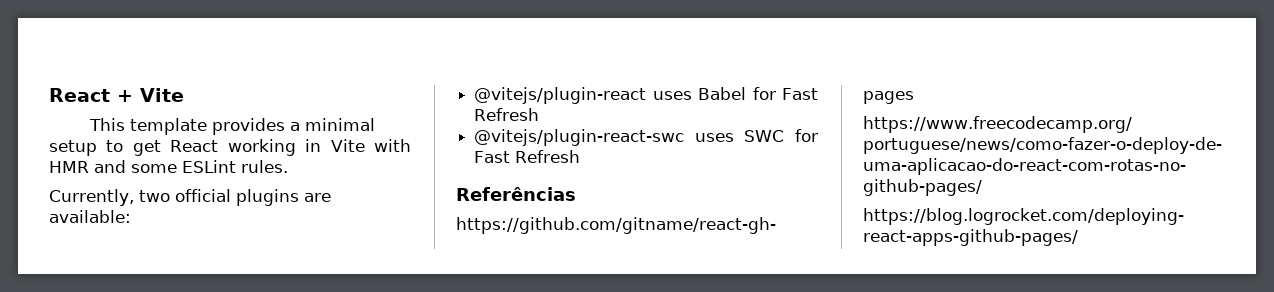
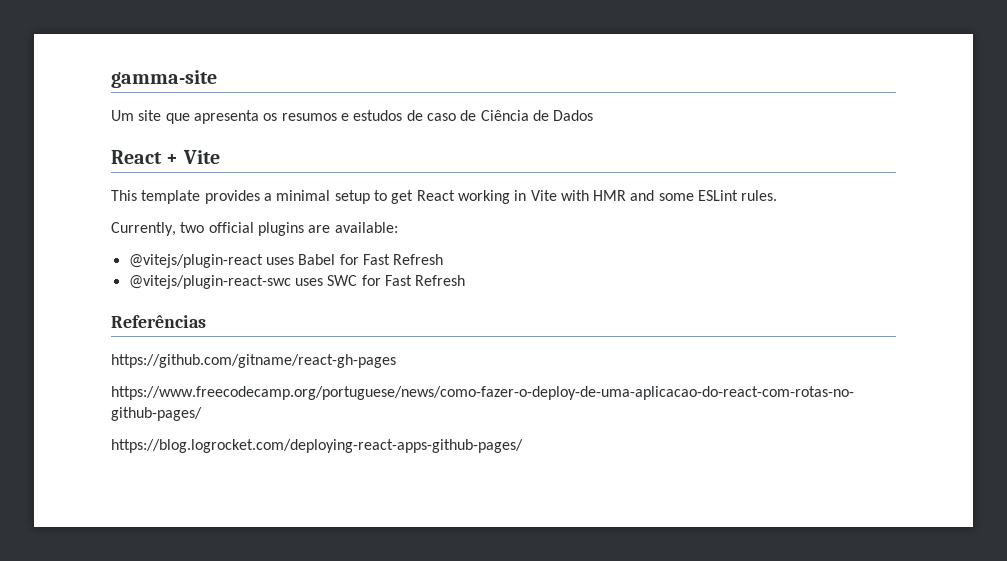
+ gamma-site
+ Um site que apresenta os resumos e estudos de caso de Ciência de Dados

